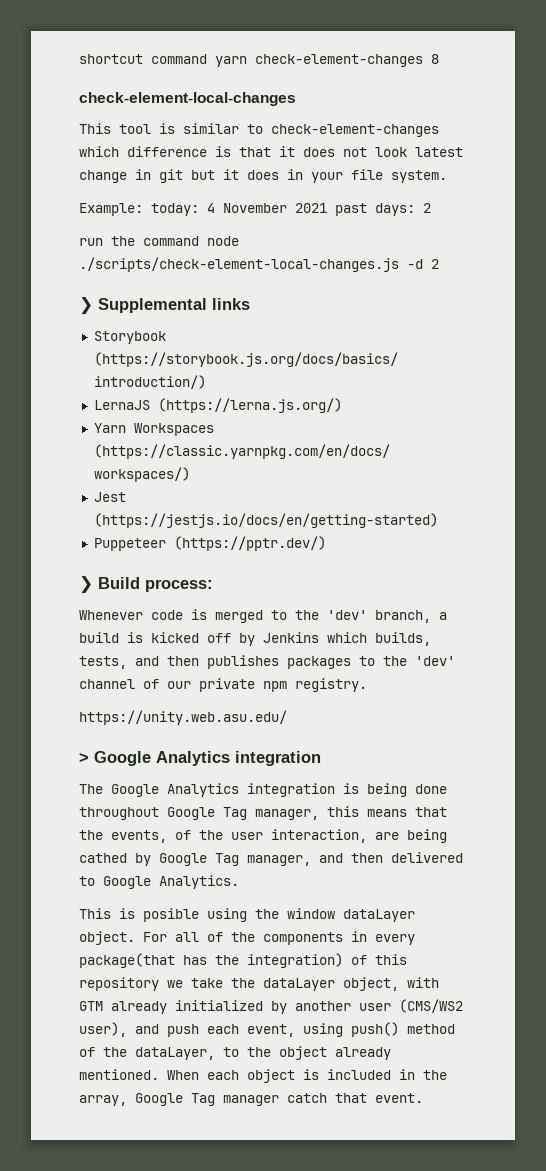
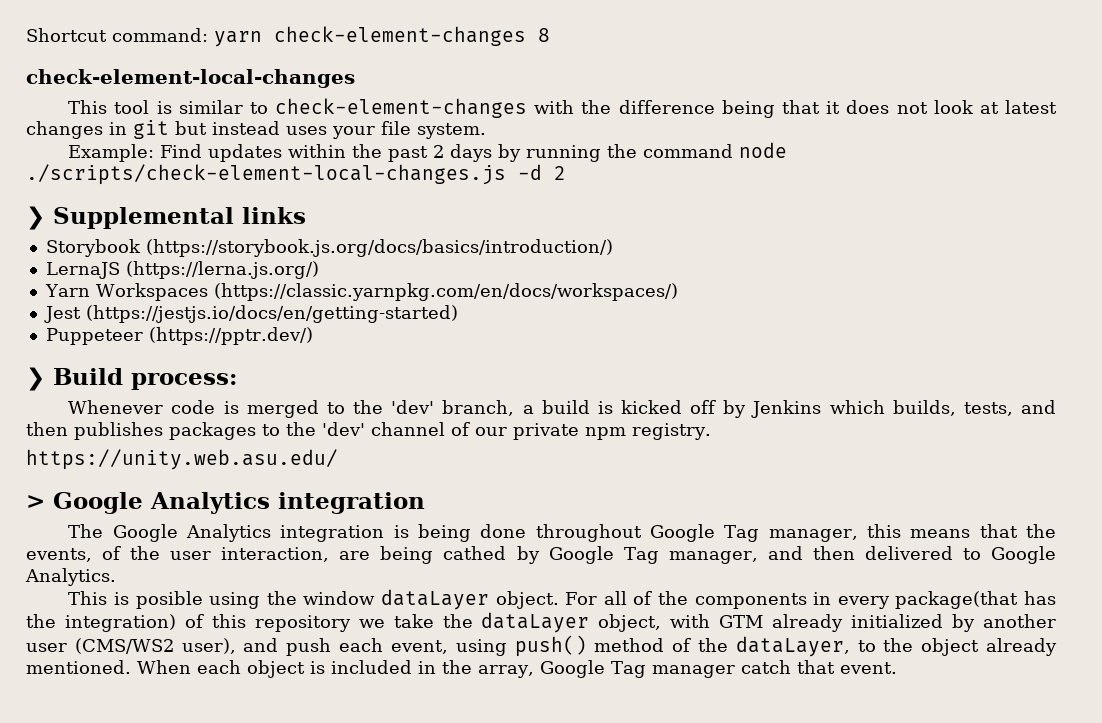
- shortcut command yarn check-element-changes 8
+ Shortcut command: yarn check-element-changes 8
- This tool is similar to check-element-changes which difference is that it does not look latest change in git but it does in your file system.
- Example: today: 4 November 2021 past days: 2
- run the command node ./scripts/check-element-local-changes.js -d 2
+ This tool is similar to check-element-changes with the difference being that it does not look at latest changes in git but instead uses your file system.
+ Example: Find updates within the past 2 days by running the command node ./scripts/check-element-local-changes.js -d 2

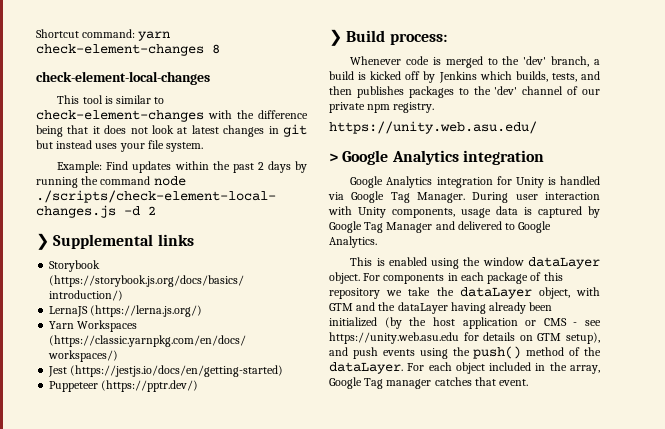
- The Google Analytics integration is being done throughout Google Tag manager, this means that the events, of the user interaction, are being cathed by Google Tag manager, and then delivered to Google Analytics.
+ Google Analytics integration for Unity is handled via Google Tag Manager. During user interaction with Unity components, usage data is captured by Google Tag Manager and delivered to Google Analytics.
- This is posible using the window dataLayer object.
+ This is enabled using the window dataLayer object.
- For all of the components in every package(that has the integration) of this repository we take the dataLayer object, with GTM already initialized by another user (CMS/WS2 user), and push each event, using push() method of the dataLayer, to the object already mentioned. When each object is included in the array, Google Tag manager catch that event.
+ For components in each package of this repository we take the dataLayer object, with GTM and the dataLayer having already been initialized (by the host application or CMS - see https://unity.web.asu.edu for details on GTM setup), and push events using the push() method of the dataLayer. For each object included in the array, Google Tag manager catches that event.

